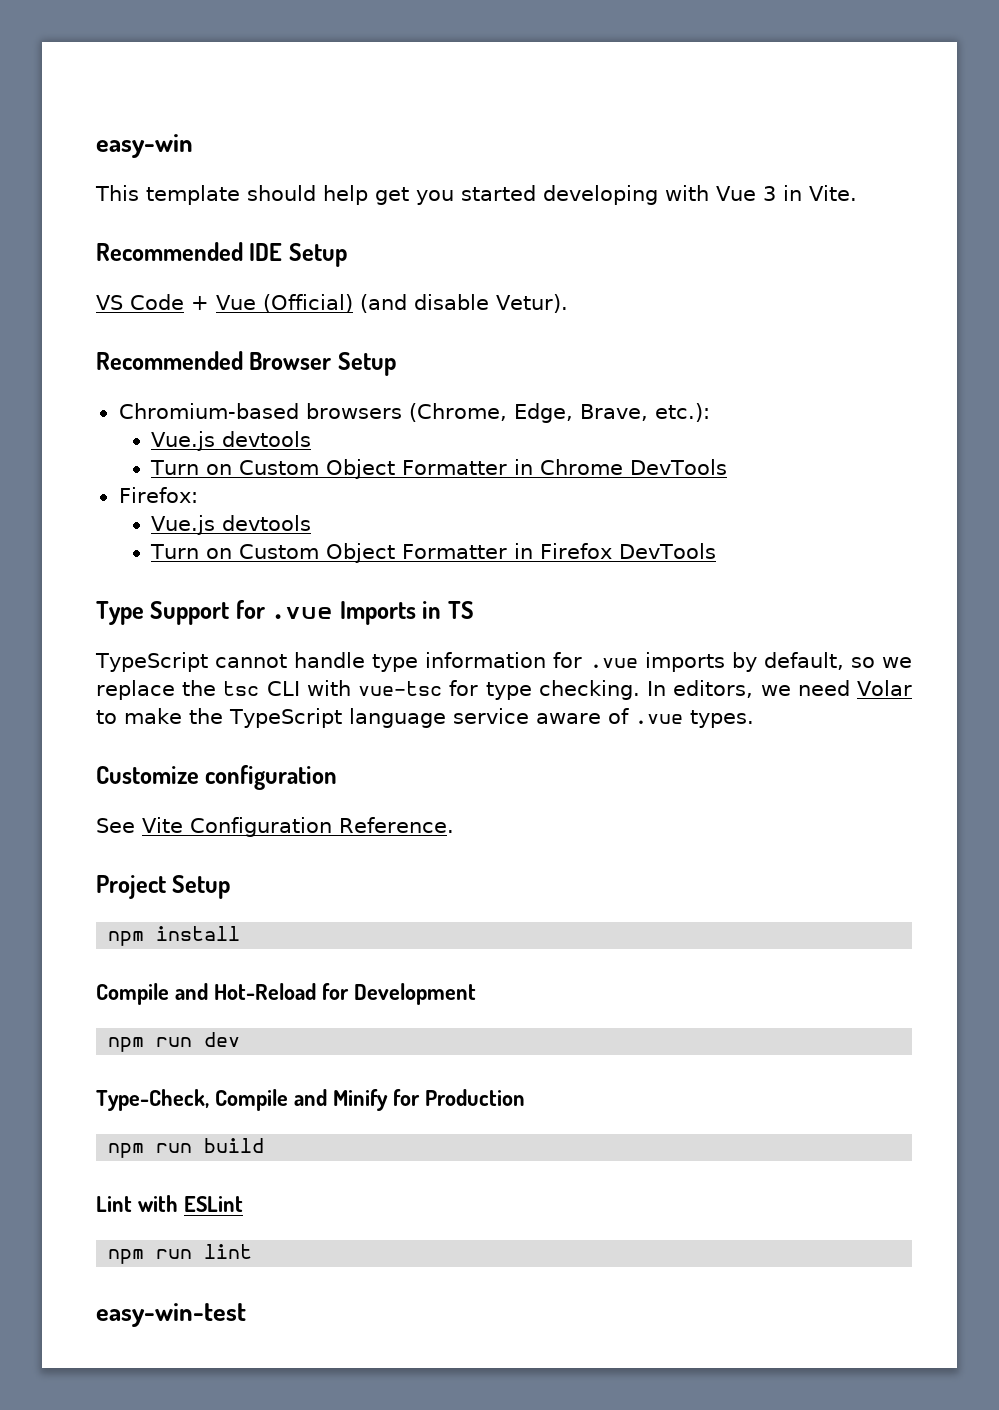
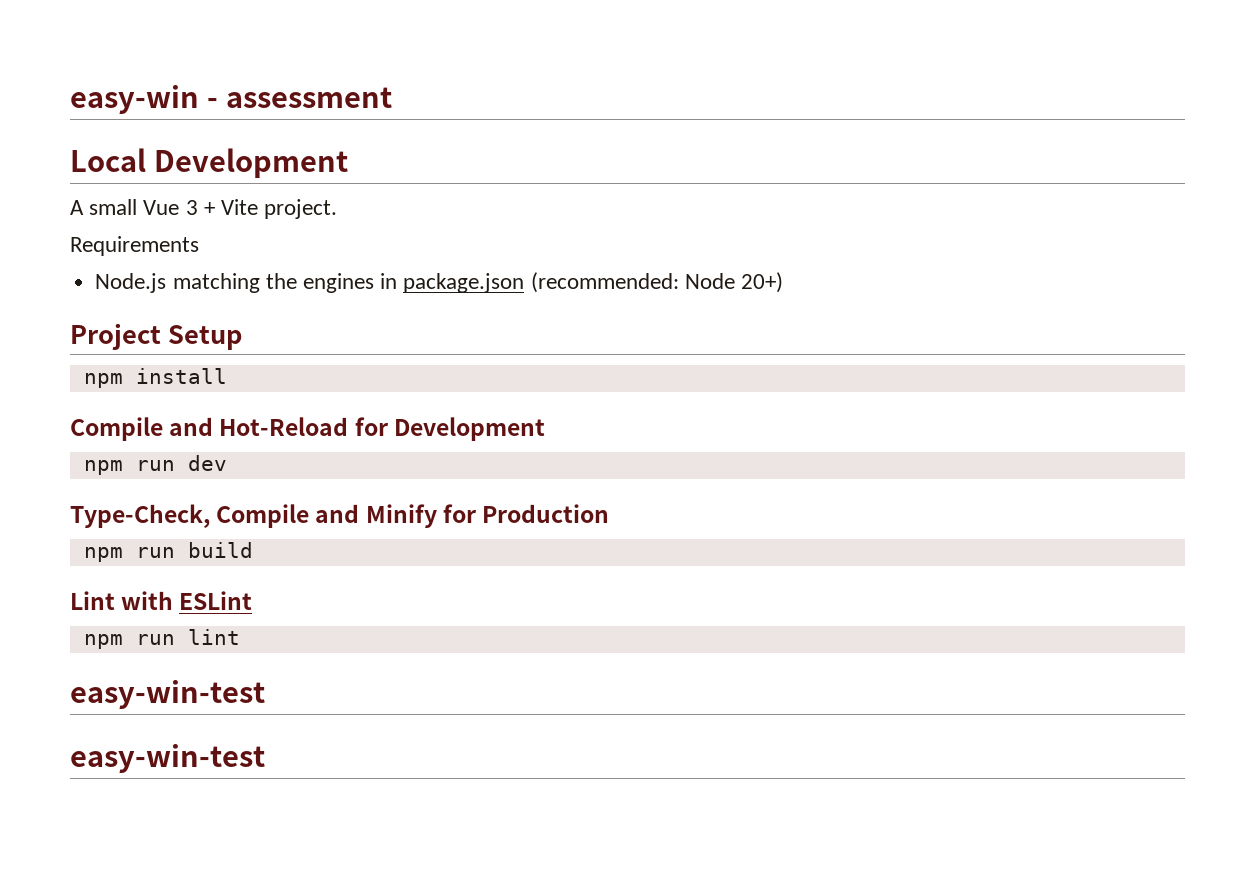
- easy-win
- This template should help get you started developing with Vue 3 in Vite.
- Recommended IDE Setup
- VS Code + Vue (Official) (and disable Vetur).
- Recommended Browser Setup
- Chromium-based browsers (Chrome, Edge, Brave, etc.):
- Vue.js devtools
- Turn on Custom Object Formatter in Chrome DevTools
- Firefox:
- Vue.js devtools
- Turn on Custom Object Formatter in Firefox DevTools
- Type Support for .vue Imports in TS
- TypeScript cannot handle type information for .vue imports by default, so we replace the tsc CLI with vue-tsc for type checking. In editors, we need Volar to make the TypeScript language service aware of .vue types.
- Customize configuration
- See Vite Configuration Reference.
+ easy-win - assessment
+ Local Development
+ A small Vue 3 + Vite project.
+ Requirements
+ Node.js matching the engines in package.json (recommended: Node 20+)
  npm run lint
+ easy-win-test

